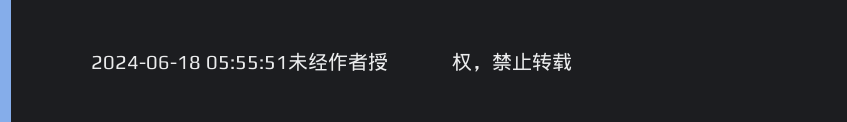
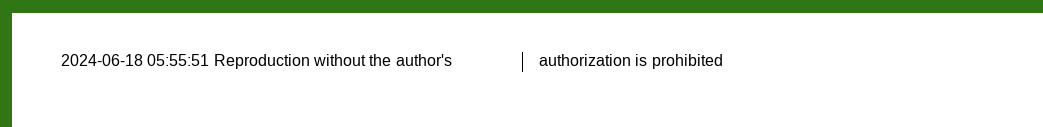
- 2024-06-18 05:55:51未经作者授权，禁止转载
+ 2024-06-18 05:55:51 Reproduction without the author's authorization is prohibited

